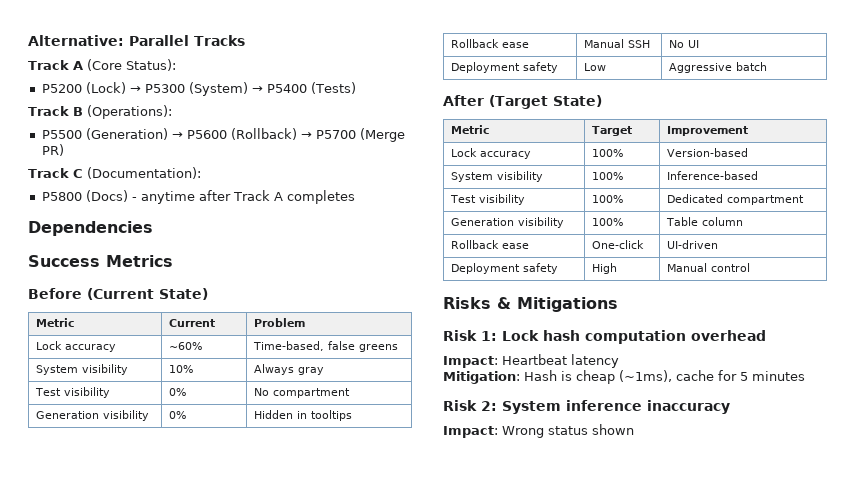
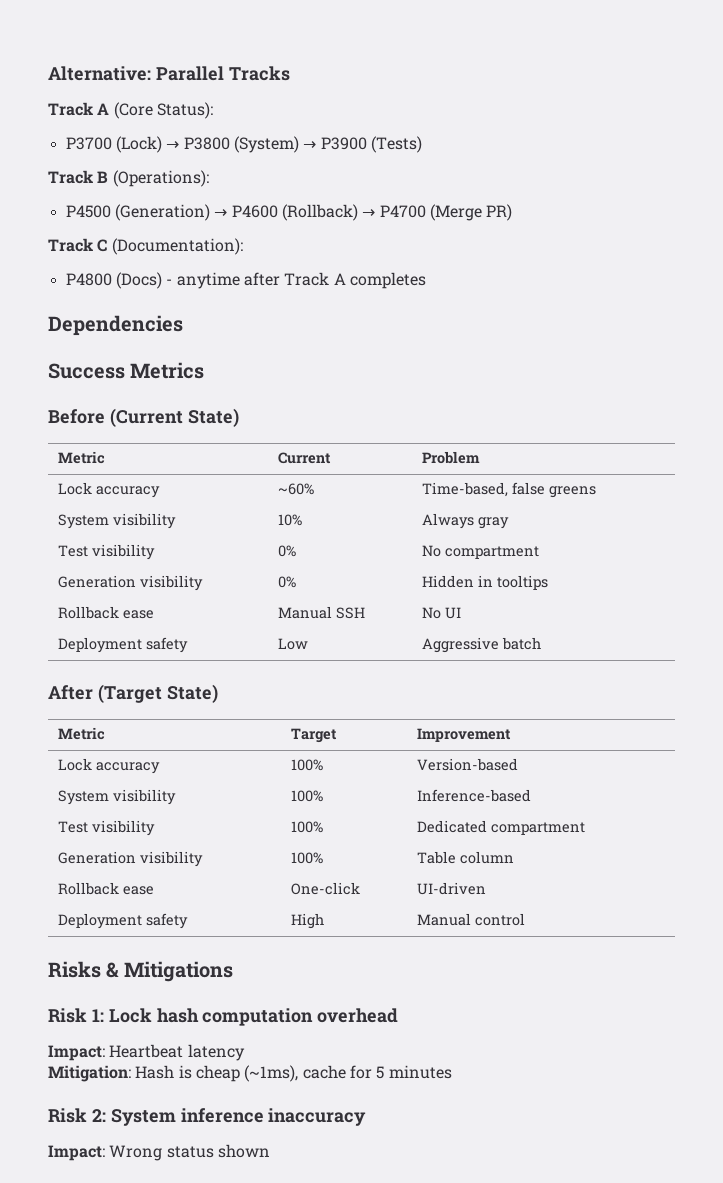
- P5200 (Lock) → P5300 (System) → P5400 (Tests)
+ P3700 (Lock) → P3800 (System) → P3900 (Tests)
- P5500 (Generation) → P5600 (Rollback) → P5700 (Merge PR)
+ P4500 (Generation) → P4600 (Rollback) → P4700 (Merge PR)
- P5800 (Docs) - anytime after Track A completes
+ P4800 (Docs) - anytime after Track A completes

